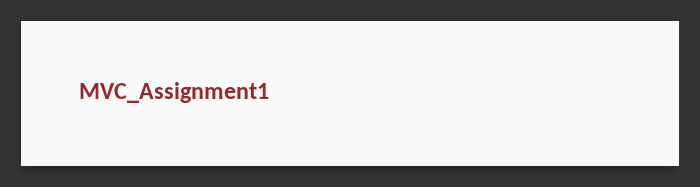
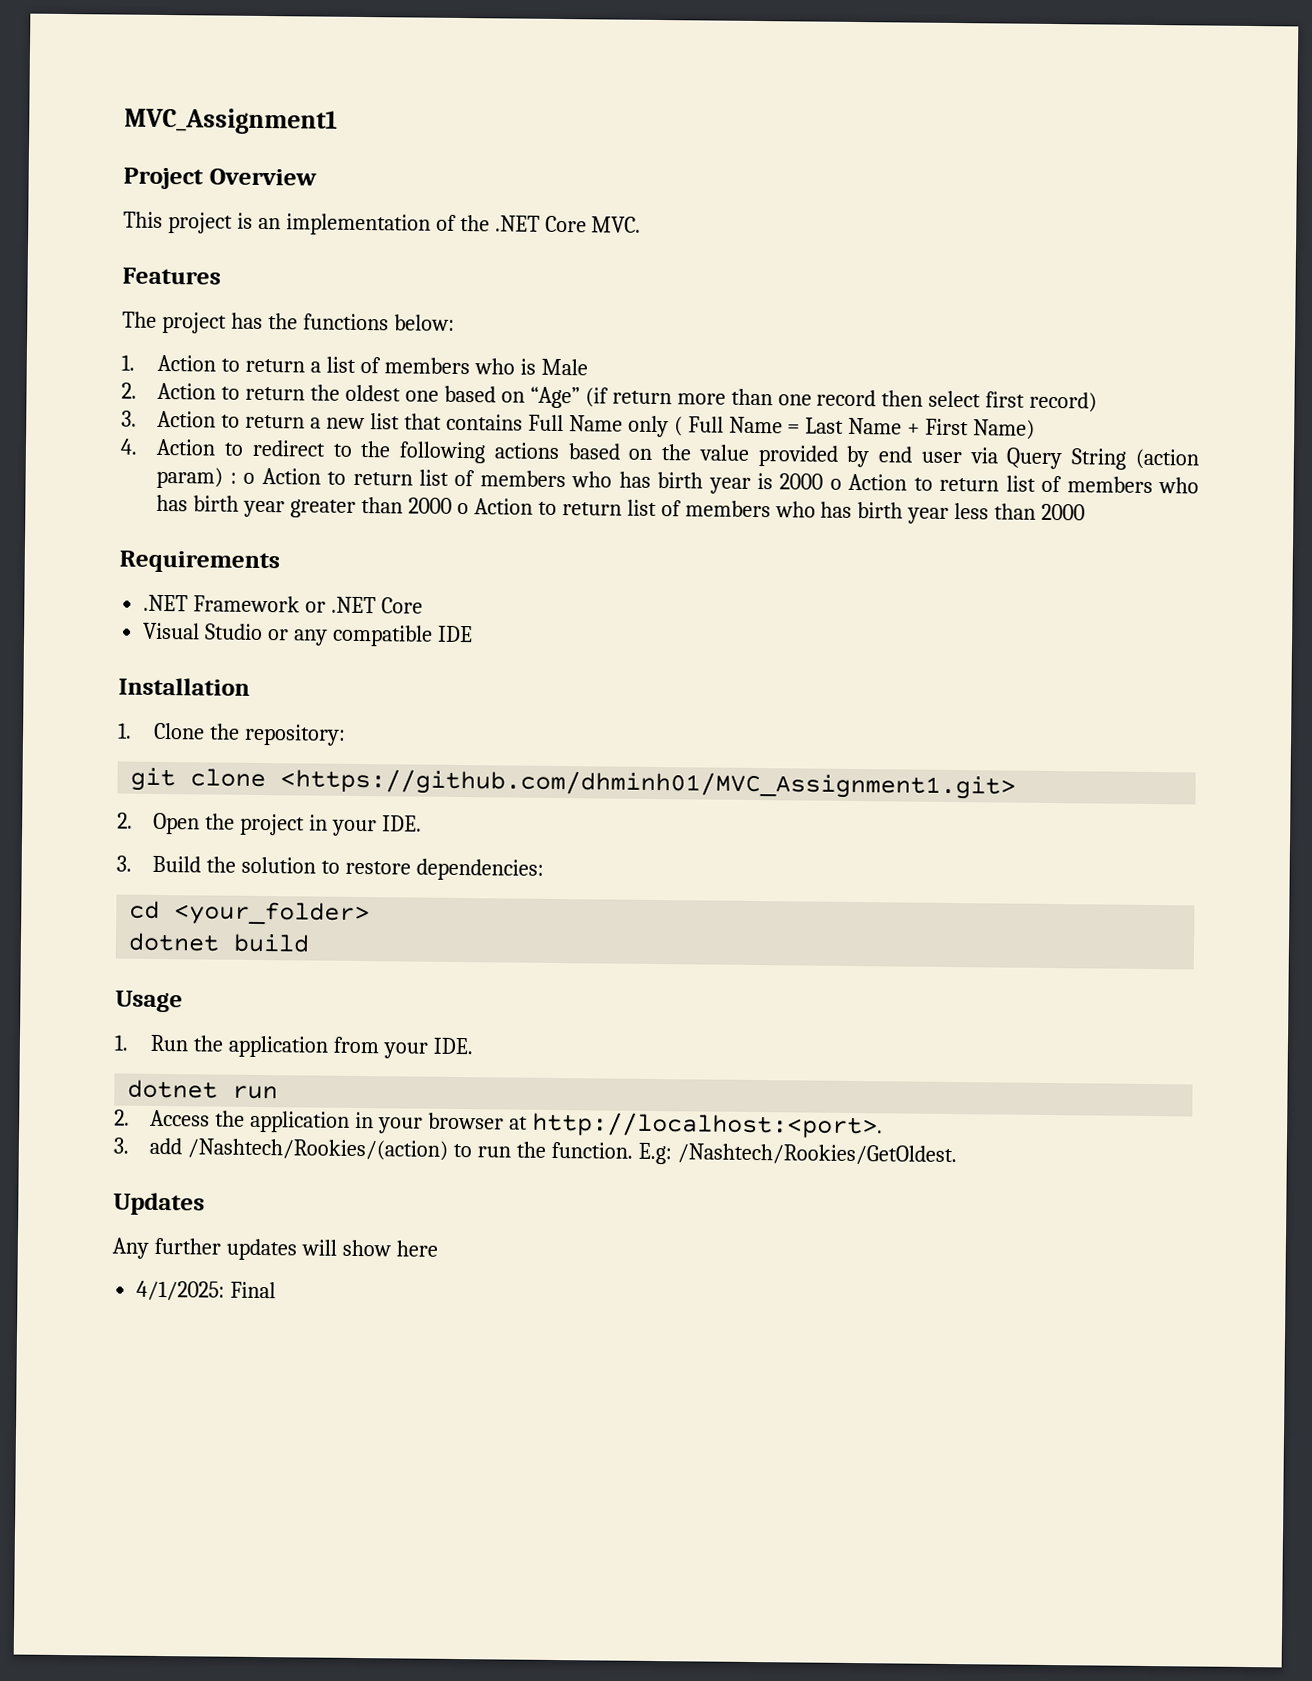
+ Project Overview
+ This project is an implementation of the .NET Core MVC.
+ Features
+ The project has the functions below:
+ 1. Action to return a list of members who is Male
+ 2. Action to return the oldest one based on “Age” (if return more than one record then select first record)
+ 3. Action to return a new list that contains Full Name only ( Full Name = Last Name + First Name)
+ 4. Action to redirect to the following actions based on the value provided by end user via Query String (action param) : o Action to return list of members who has birth year is 2000 o Action to return list of members who has birth year greater than 2000 o Action to return list of members who has birth year less than 2000
+ Requirements
+ .NET Framework or .NET Core
+ Visual Studio or any compatible IDE
+ Installation
+ 1. Clone the repository:
+ git clone <https://github.com/dhminh01/MVC_Assignment1.git>
+ 2. Open the project in your IDE.
+ 3. Build the solution to restore dependencies:
+ cd <your_folder>
+ dotnet build
+ Usage
+ 1. Run the application from your IDE.
+ dotnet run
+ 2. Access the application in your browser at http://localhost:<port>.
+ 3. add /Nashtech/Rookies/(action) to run the function. E.g: /Nashtech/Rookies/GetOldest.
+ Updates
+ Any further updates will show here
+ 4/1/2025: Final

